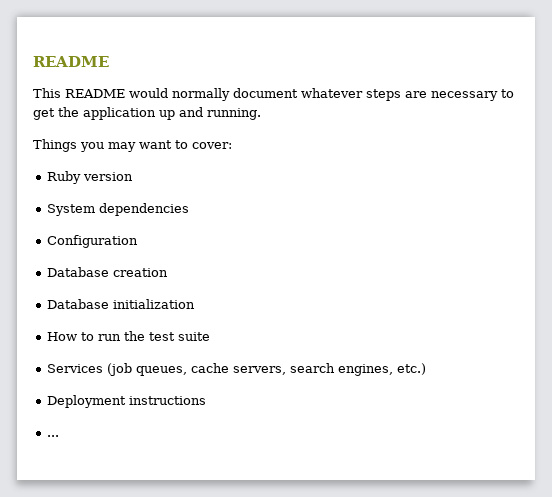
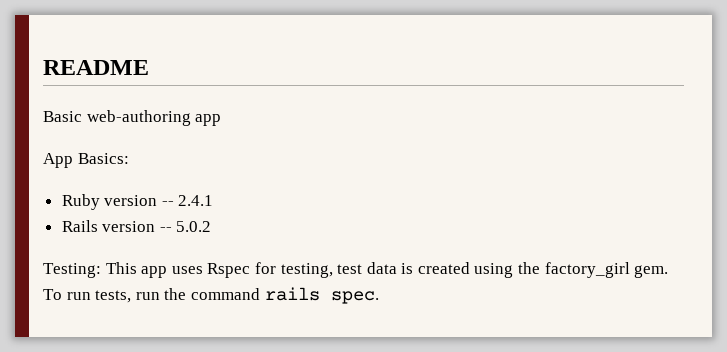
- This README would normally document whatever steps are necessary to get the application up and running.
- Things you may want to cover:
- Ruby version
- System dependencies
- Configuration
- Database creation
- Database initialization
- How to run the test suite
- Services (job queues, cache servers, search engines, etc.)
- Deployment instructions
- ...
+ Basic web-authoring app
+ App Basics:
+ Ruby version -- 2.4.1
+ Rails version -- 5.0.2
+ Testing: This app uses Rspec for testing, test data is created using the factory_girl gem. To run tests, run the command rails spec.

